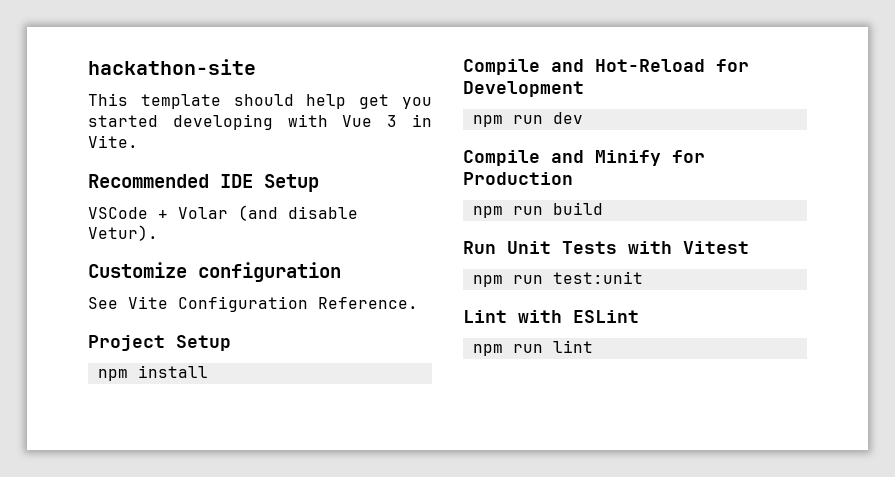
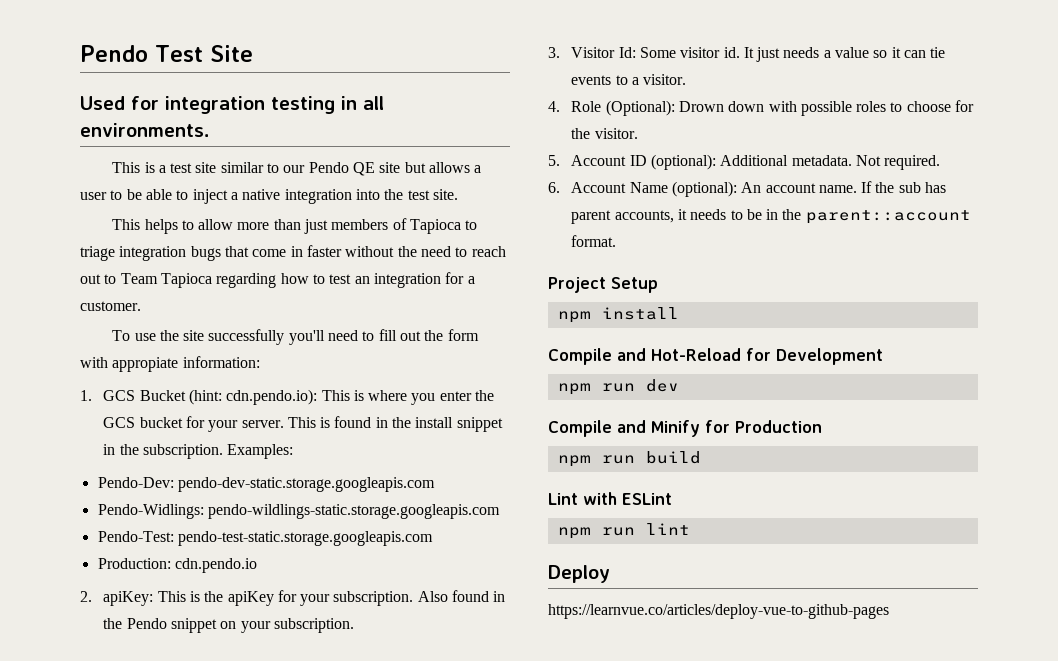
- hackathon-site
- This template should help get you started developing with Vue 3 in Vite.
- Recommended IDE Setup
- VSCode + Volar (and disable Vetur).
- Customize configuration
- See Vite Configuration Reference.
+ Pendo Test Site
+ Used for integration testing in all environments.
+ This is a test site similar to our Pendo QE site but allows a user to be able to inject a native integration into the test site.
+ This helps to allow more than just members of Tapioca to triage integration bugs that come in faster without the need to reach out to Team Tapioca regarding how to test an integration for a customer.
+ To use the site successfully you'll need to fill out the form with appropiate information:
+ 1. GCS Bucket (hint: cdn.pendo.io): This is where you enter the GCS bucket for your server. This is found in the install snippet in the subscription. Examples:
+ Pendo-Dev: pendo-dev-static.storage.googleapis.com
+ Pendo-Widlings: pendo-wildlings-static.storage.googleapis.com
+ Pendo-Test: pendo-test-static.storage.googleapis.com
+ Production: cdn.pendo.io
+ 2. apiKey: This is the apiKey for your subscription. Also found in the Pendo snippet on your subscription.
+ 3. Visitor Id: Some visitor id. It just needs a value so it can tie events to a visitor.
+ 4. Role (Optional): Drown down with possible roles to choose for the visitor.
+ 5. Account ID (optional): Additional metadata. Not required.
+ 6. Account Name (optional): An account name. If the sub has parent accounts, it needs to be in the parent::account format.
- Run Unit Tests with Vitest
- npm run test:unit
+ Deploy
+ https://learnvue.co/articles/deploy-vue-to-github-pages

